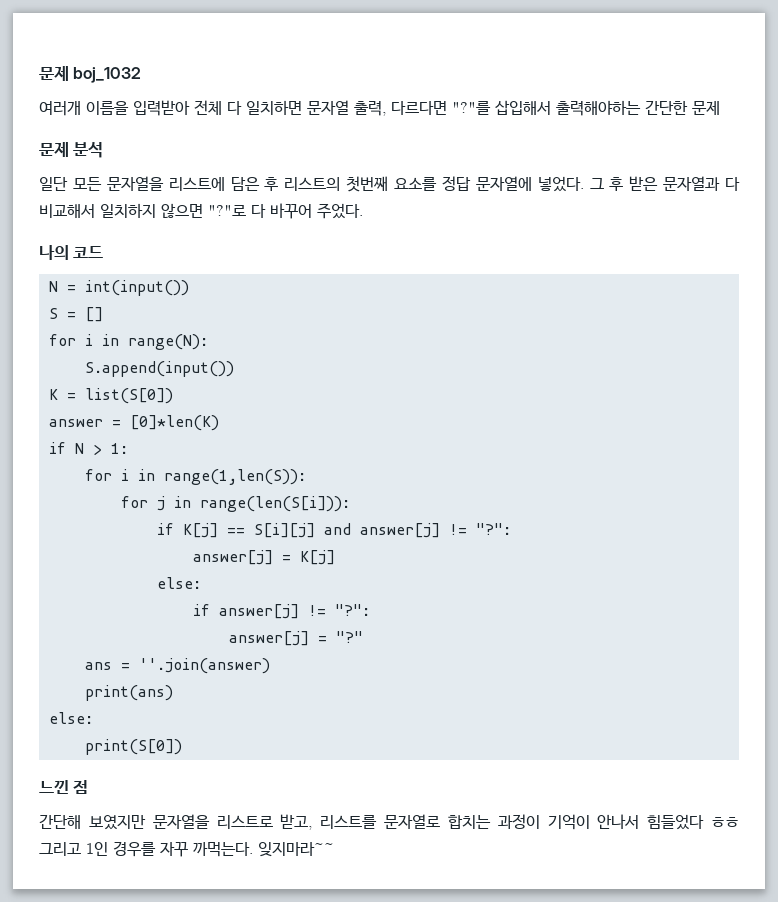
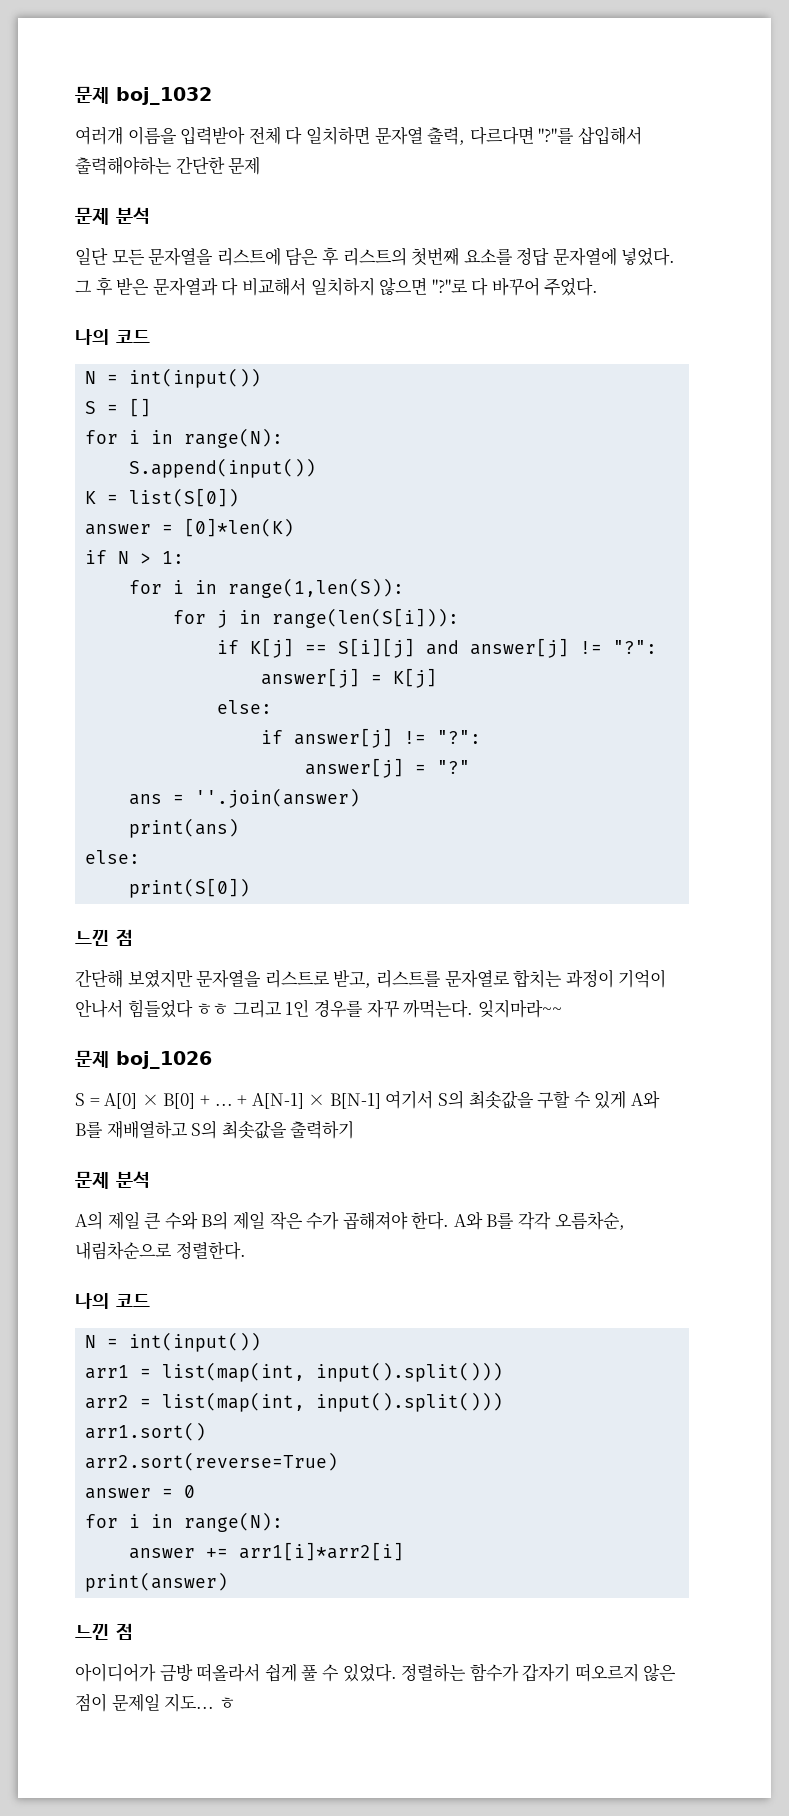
+ 문제 boj_1026
+ S = A[0] × B[0] + ... + A[N-1] × B[N-1] 여기서 S의 최솟값을 구할 수 있게 A와 B를 재배열하고 S의 최솟값을 출력하기
+ 문제 분석
+ A의 제일 큰 수와 B의 제일 작은 수가 곱해져야 한다. A와 B를 각각 오름차순, 내림차순으로 정렬한다.
+ 나의 코드
+ N = int(input())
+ arr1 = list(map(int, input().split()))
+ arr2 = list(map(int, input().split()))
+ arr1.sort()
+ arr2.sort(reverse=True)
+ answer = 0
+ for i in range(N):
+ answer += arr1[i]*arr2[i]
+ print(answer)
+ 느낀 점
+ 아이디어가 금방 떠올라서 쉽게 풀 수 있었다. 정렬하는 함수가 갑자기 떠오르지 않은 점이 문제일 지도... ㅎ

